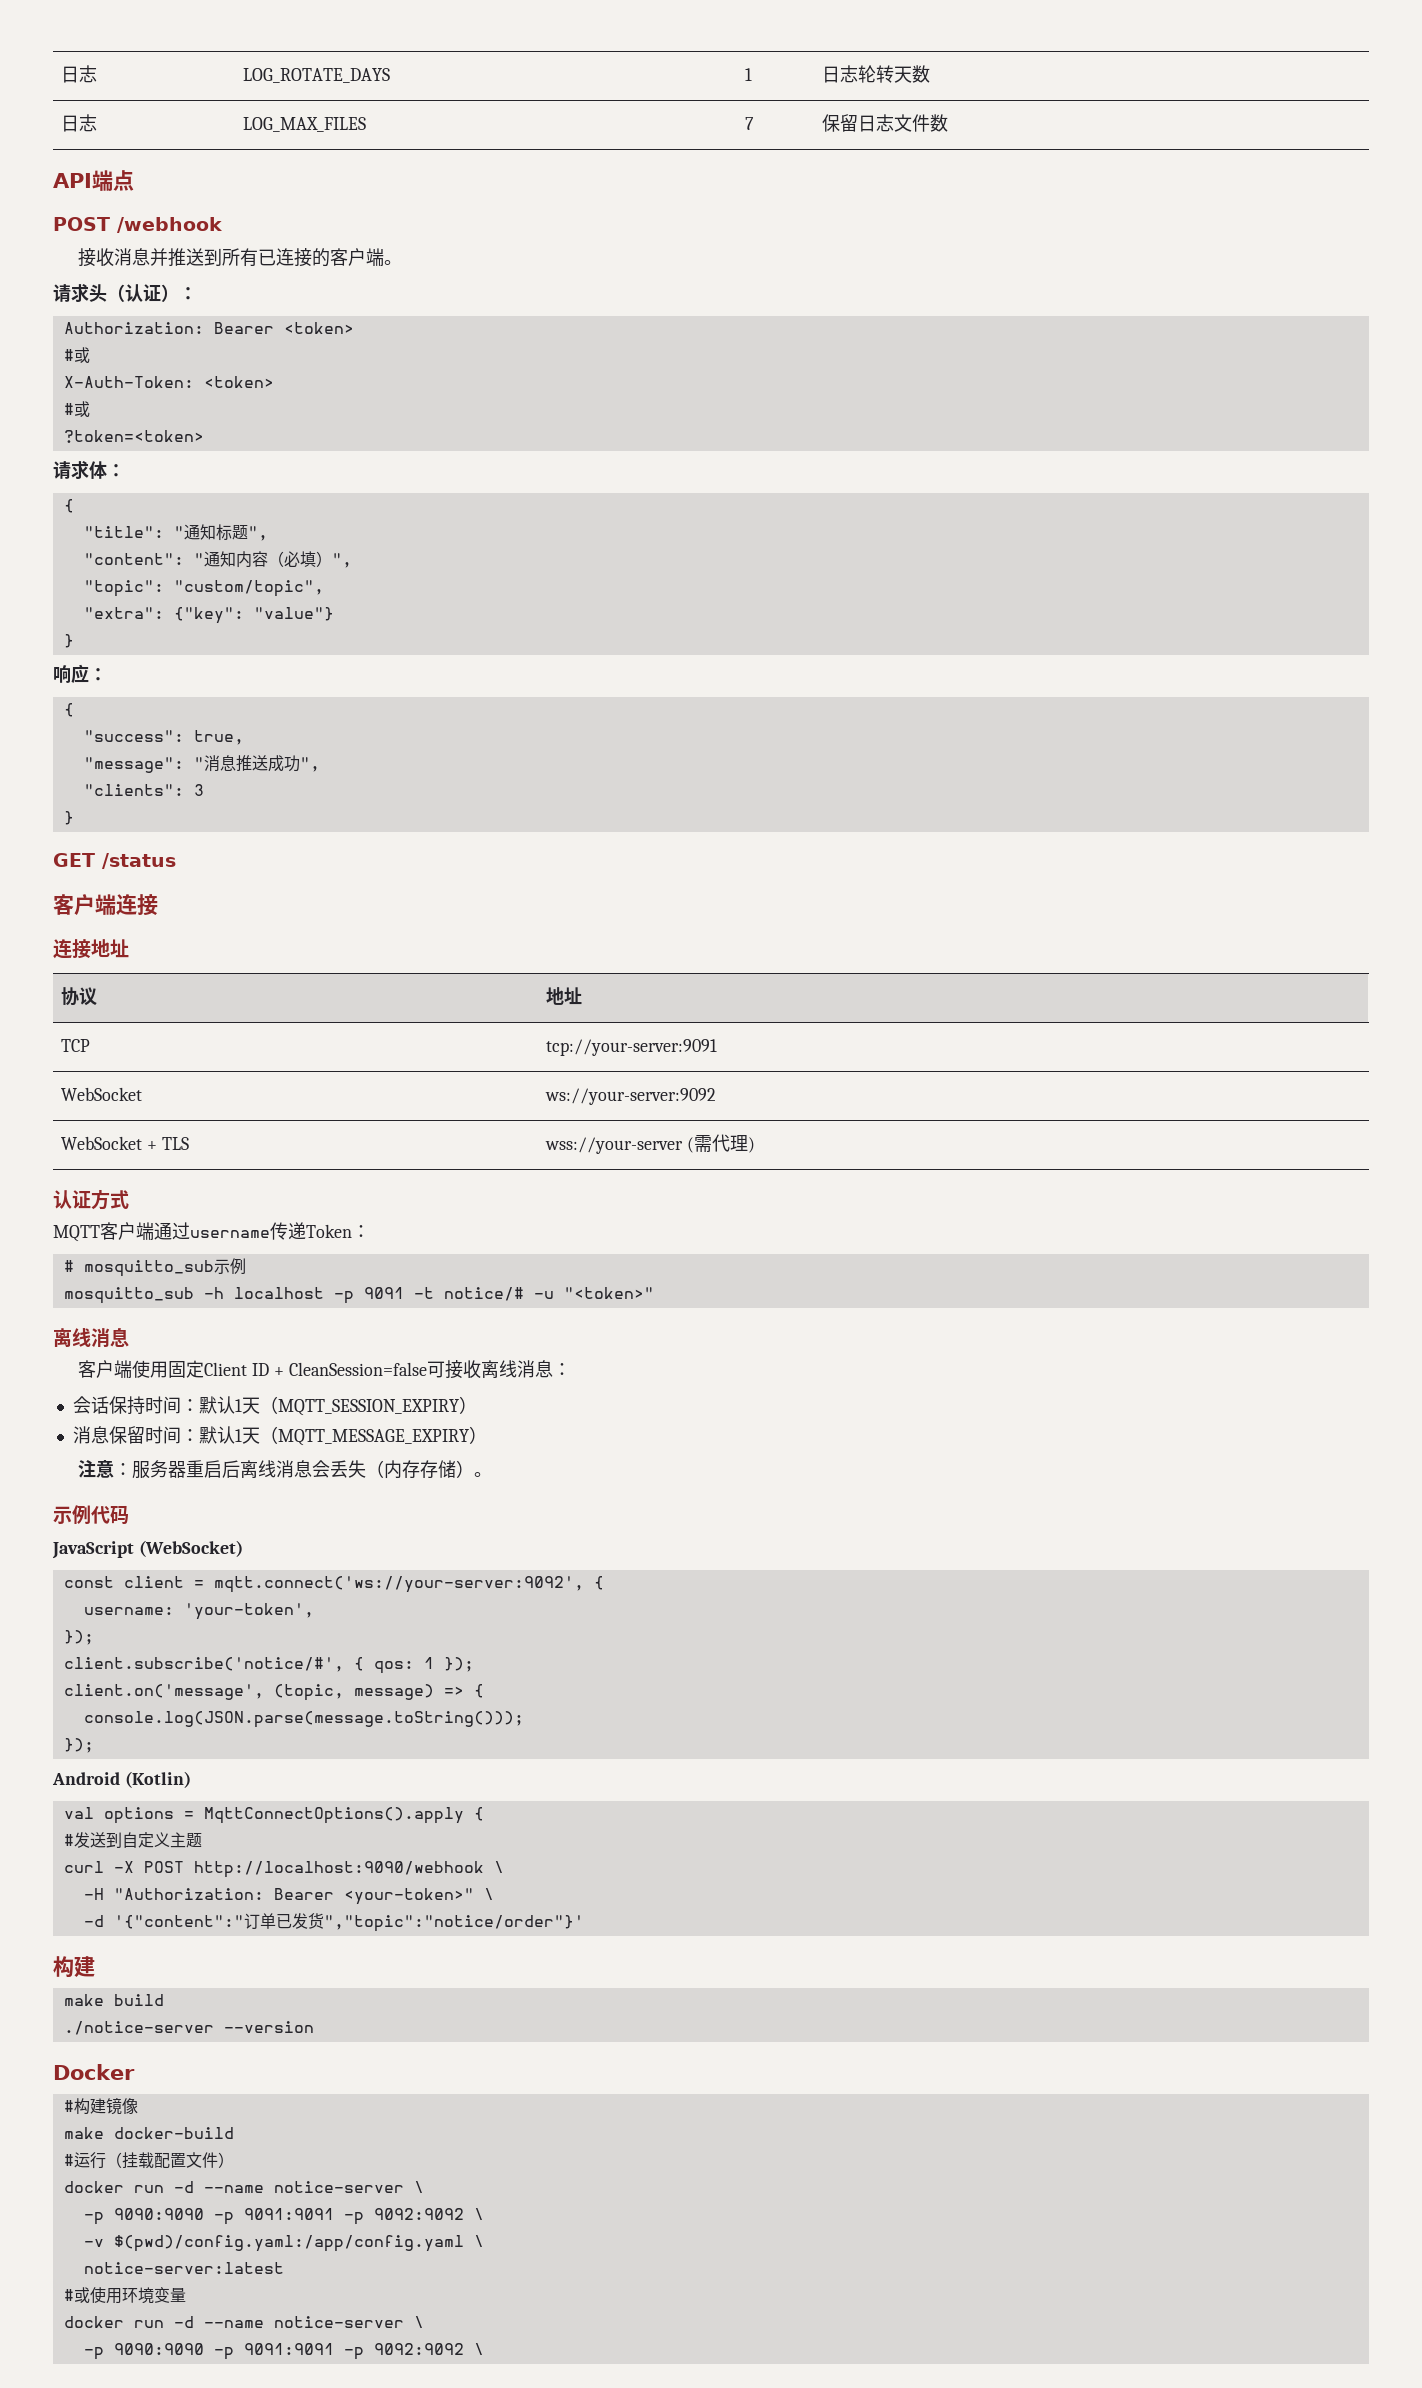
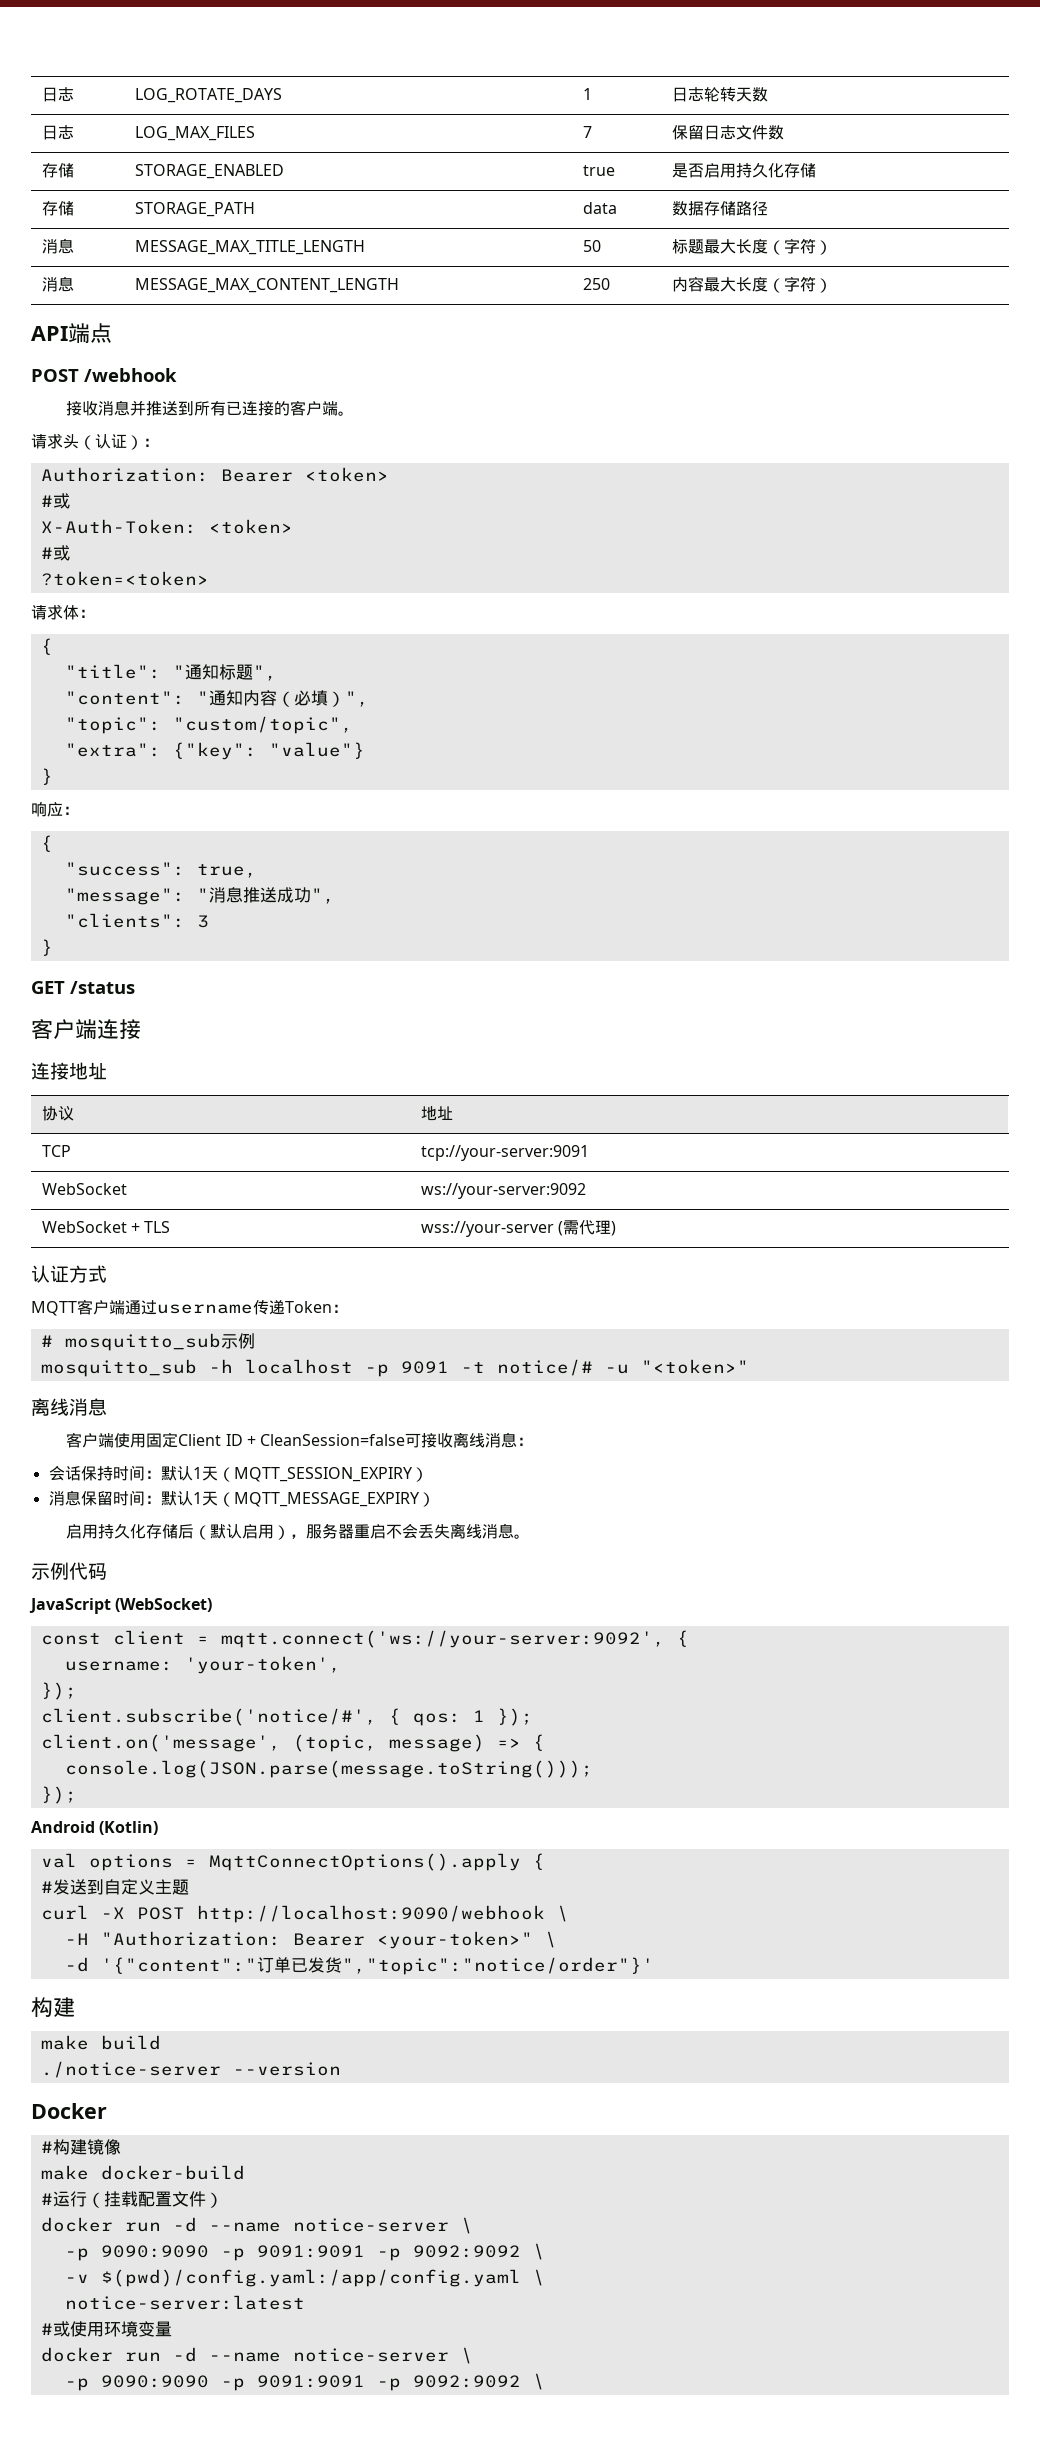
+ 存储 | STORAGE_ENABLED | true | 是否启用持久化存储
+ 存储 | STORAGE_PATH | data | 数据存储路径
+ 消息 | MESSAGE_MAX_TITLE_LENGTH | 50 | 标题最大长度（字符）
+ 消息 | MESSAGE_MAX_CONTENT_LENGTH | 250 | 内容最大长度（字符）
- 注意：服务器重启后离线消息会丢失（内存存储）。
+ 启用持久化存储后（默认启用），服务器重启不会丢失离线消息。

